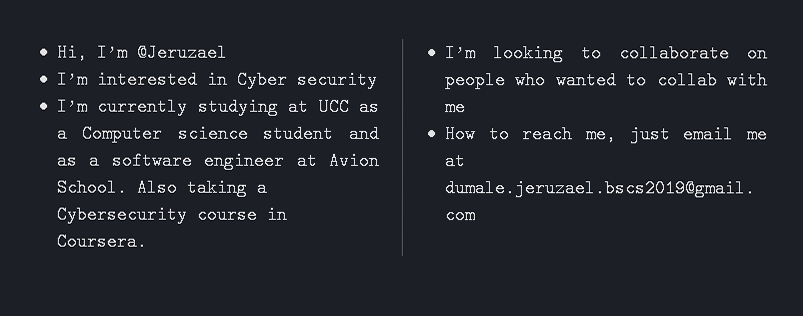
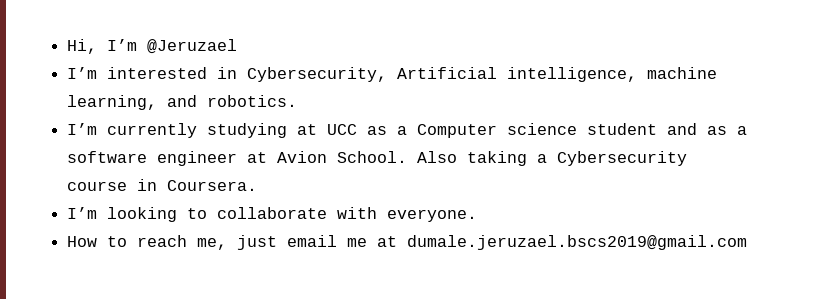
- I’m interested in Cyber security
+ I’m interested in Cybersecurity, Artificial intelligence, machine learning, and robotics.
- I’m looking to collaborate on people who wanted to collab with me
+ I’m looking to collaborate with everyone.

